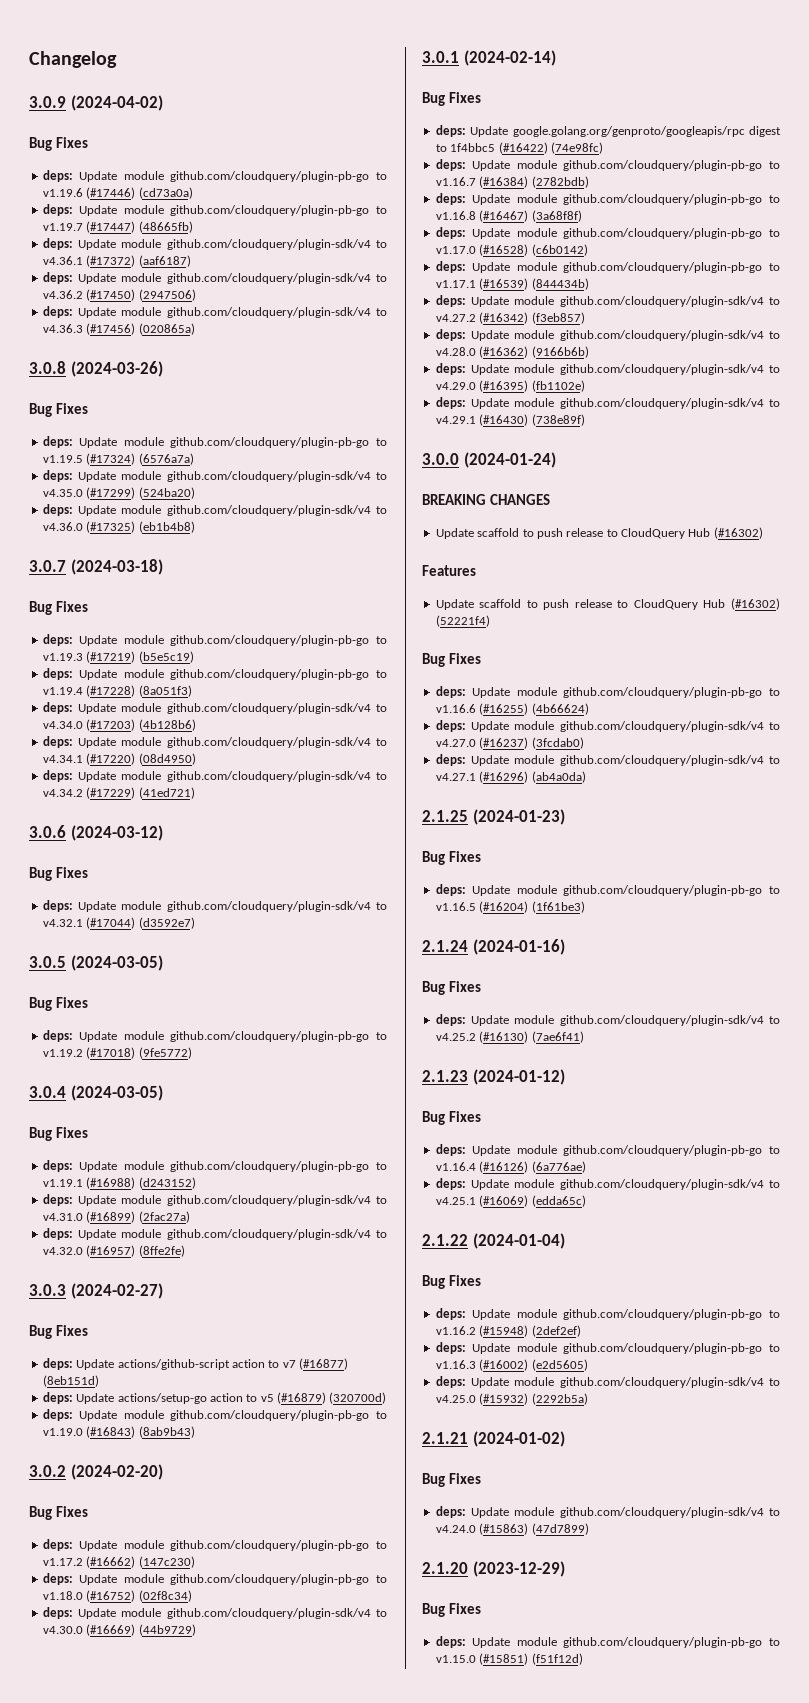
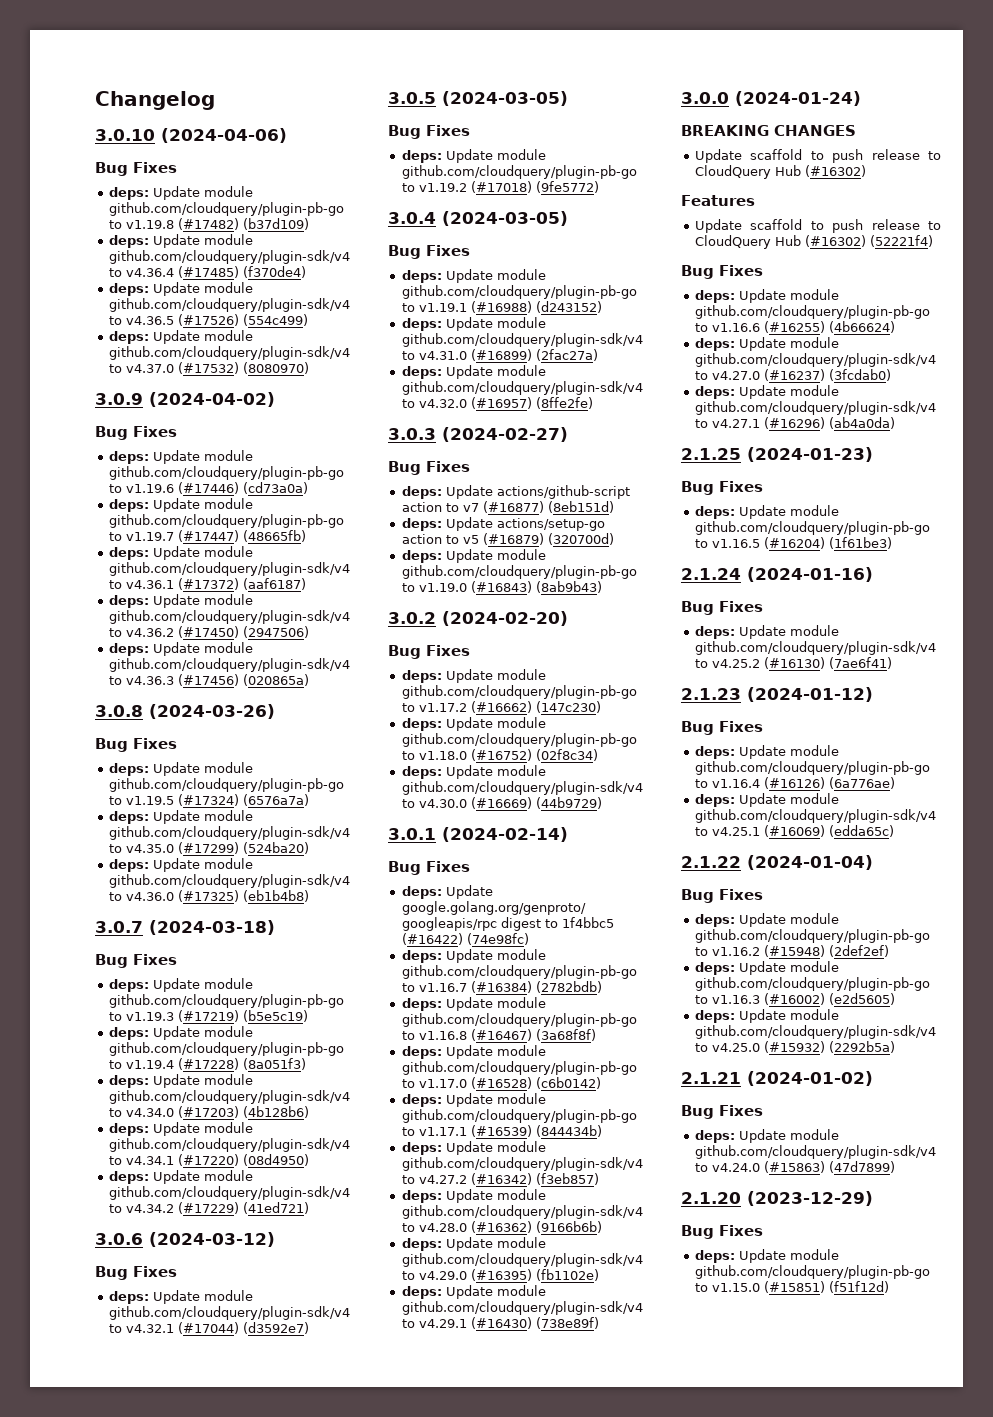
+ 3.0.10 (2024-04-06)
+ Bug Fixes
+ deps: Update module github.com/cloudquery/plugin-pb-go to v1.19.8 (#17482) (b37d109)
+ deps: Update module github.com/cloudquery/plugin-sdk/v4 to v4.36.4 (#17485) (f370de4)
+ deps: Update module github.com/cloudquery/plugin-sdk/v4 to v4.36.5 (#17526) (554c499)
+ deps: Update module github.com/cloudquery/plugin-sdk/v4 to v4.37.0 (#17532) (8080970)

